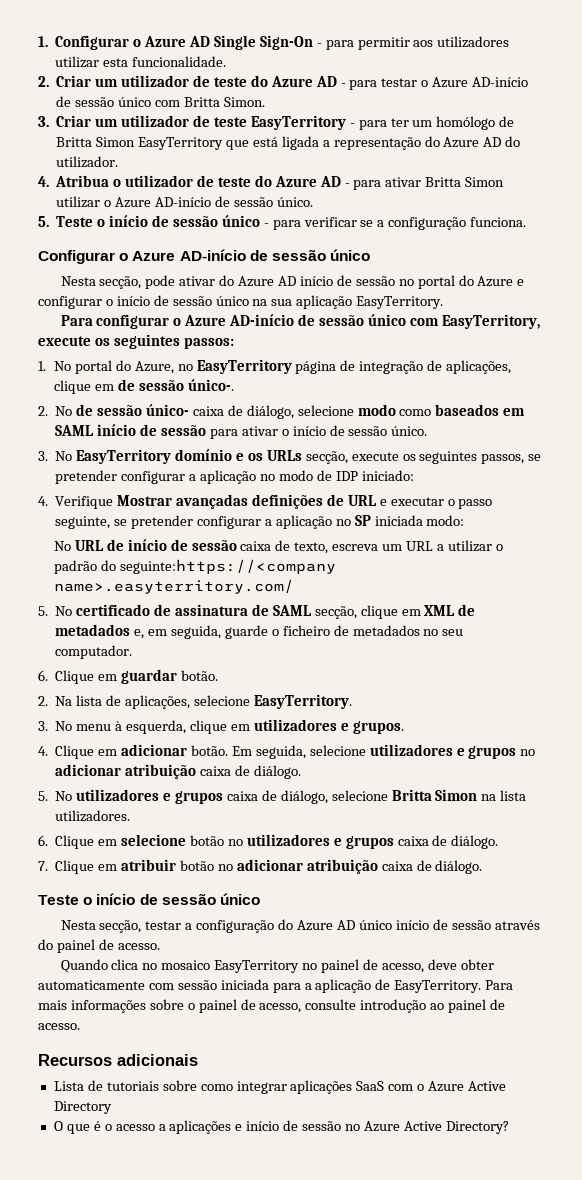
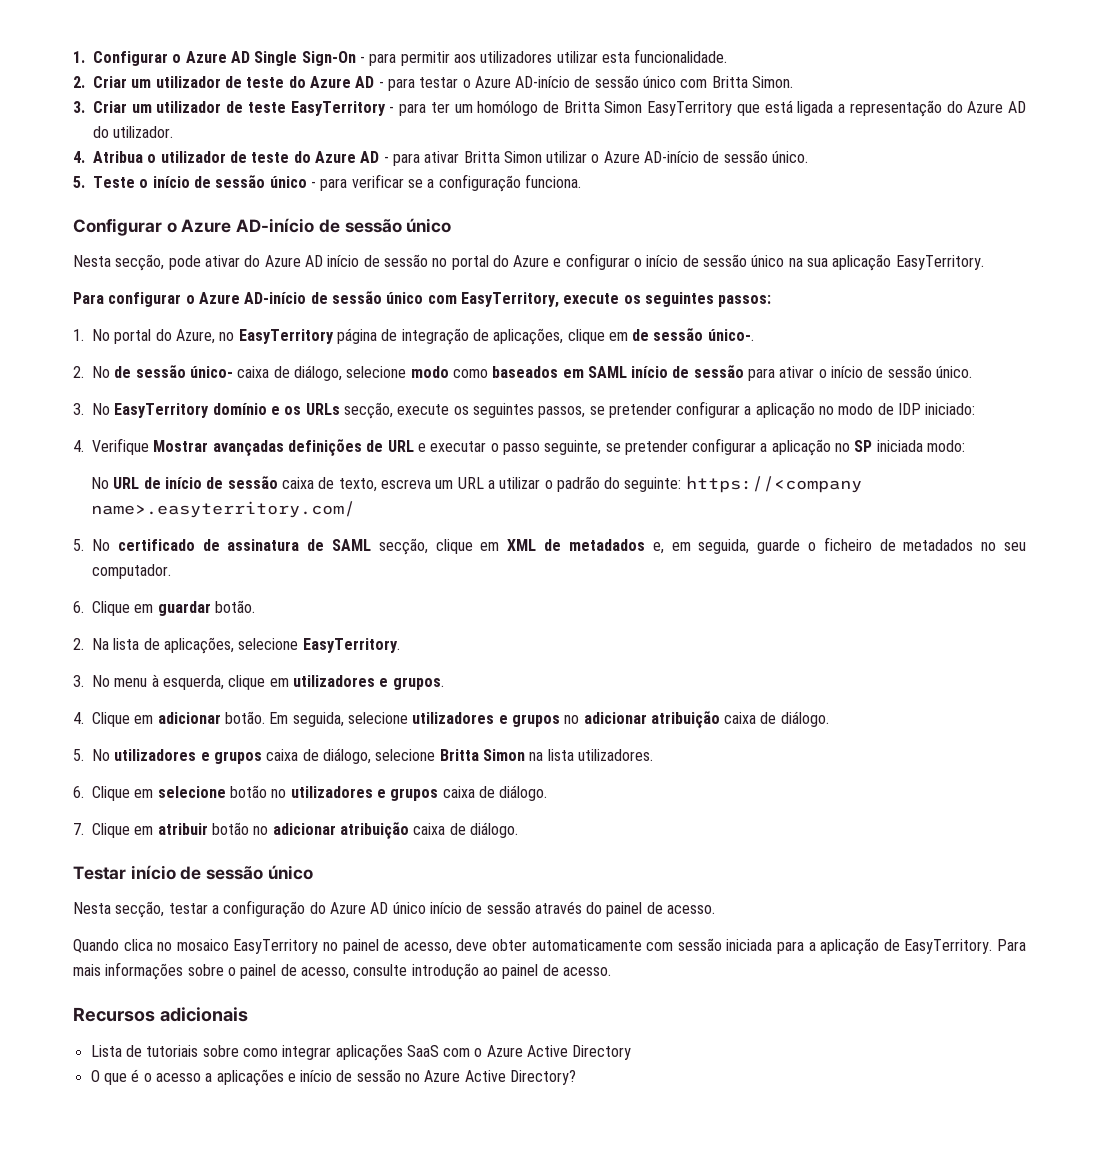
- No URL de início de sessão caixa de texto, escreva um URL a utilizar o padrão do seguinte:https://<company name>.easyterritory.com/
+ No URL de início de sessão caixa de texto, escreva um URL a utilizar o padrão do seguinte: https://<company name>.easyterritory.com/
  7. Clique em atribuir botão no adicionar atribuição caixa de diálogo.
- Teste o início de sessão único
+ Testar início de sessão único

